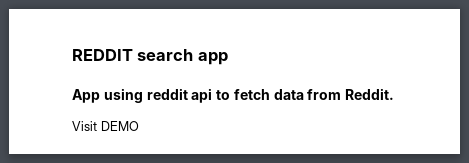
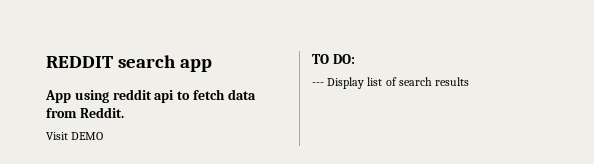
+ TO DO:
+ --- Display list of search results

